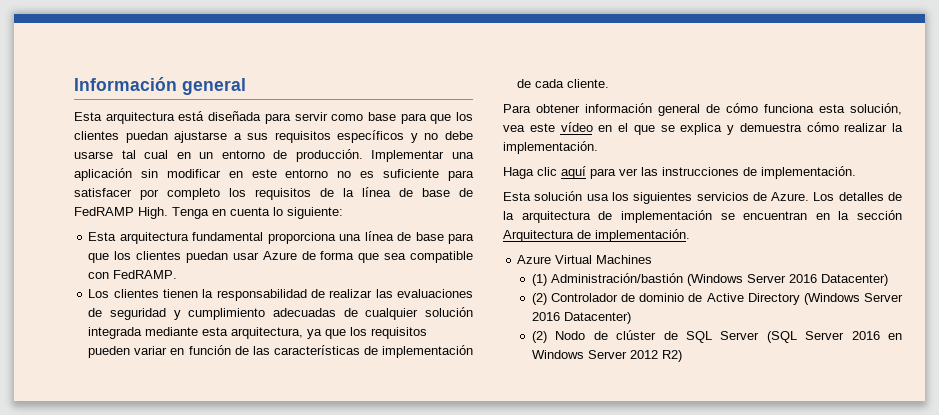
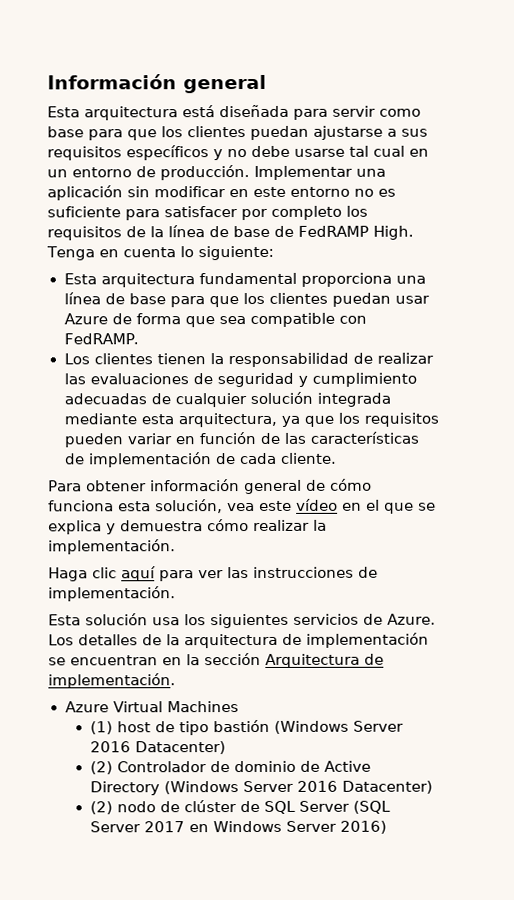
- (1) Administración/bastión (Windows Server 2016 Datacenter)
+ (1) host de tipo bastión (Windows Server 2016 Datacenter)
- (2) Nodo de clúster de SQL Server (SQL Server 2016 en Windows Server 2012 R2)
+ (2) nodo de clúster de SQL Server (SQL Server 2017 en Windows Server 2016)

